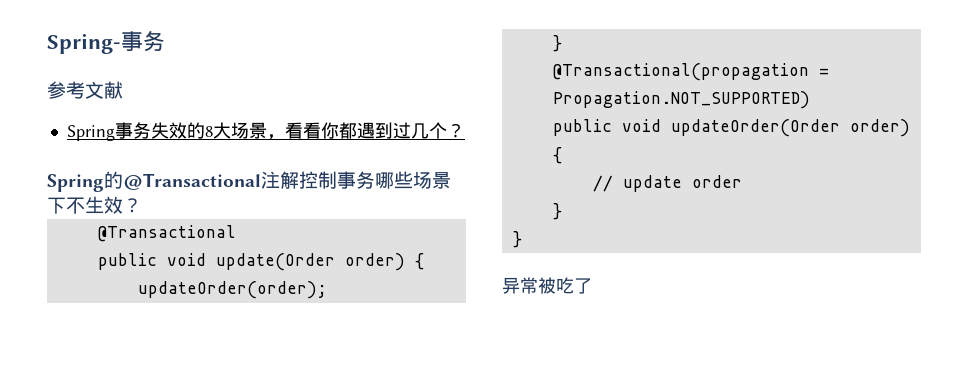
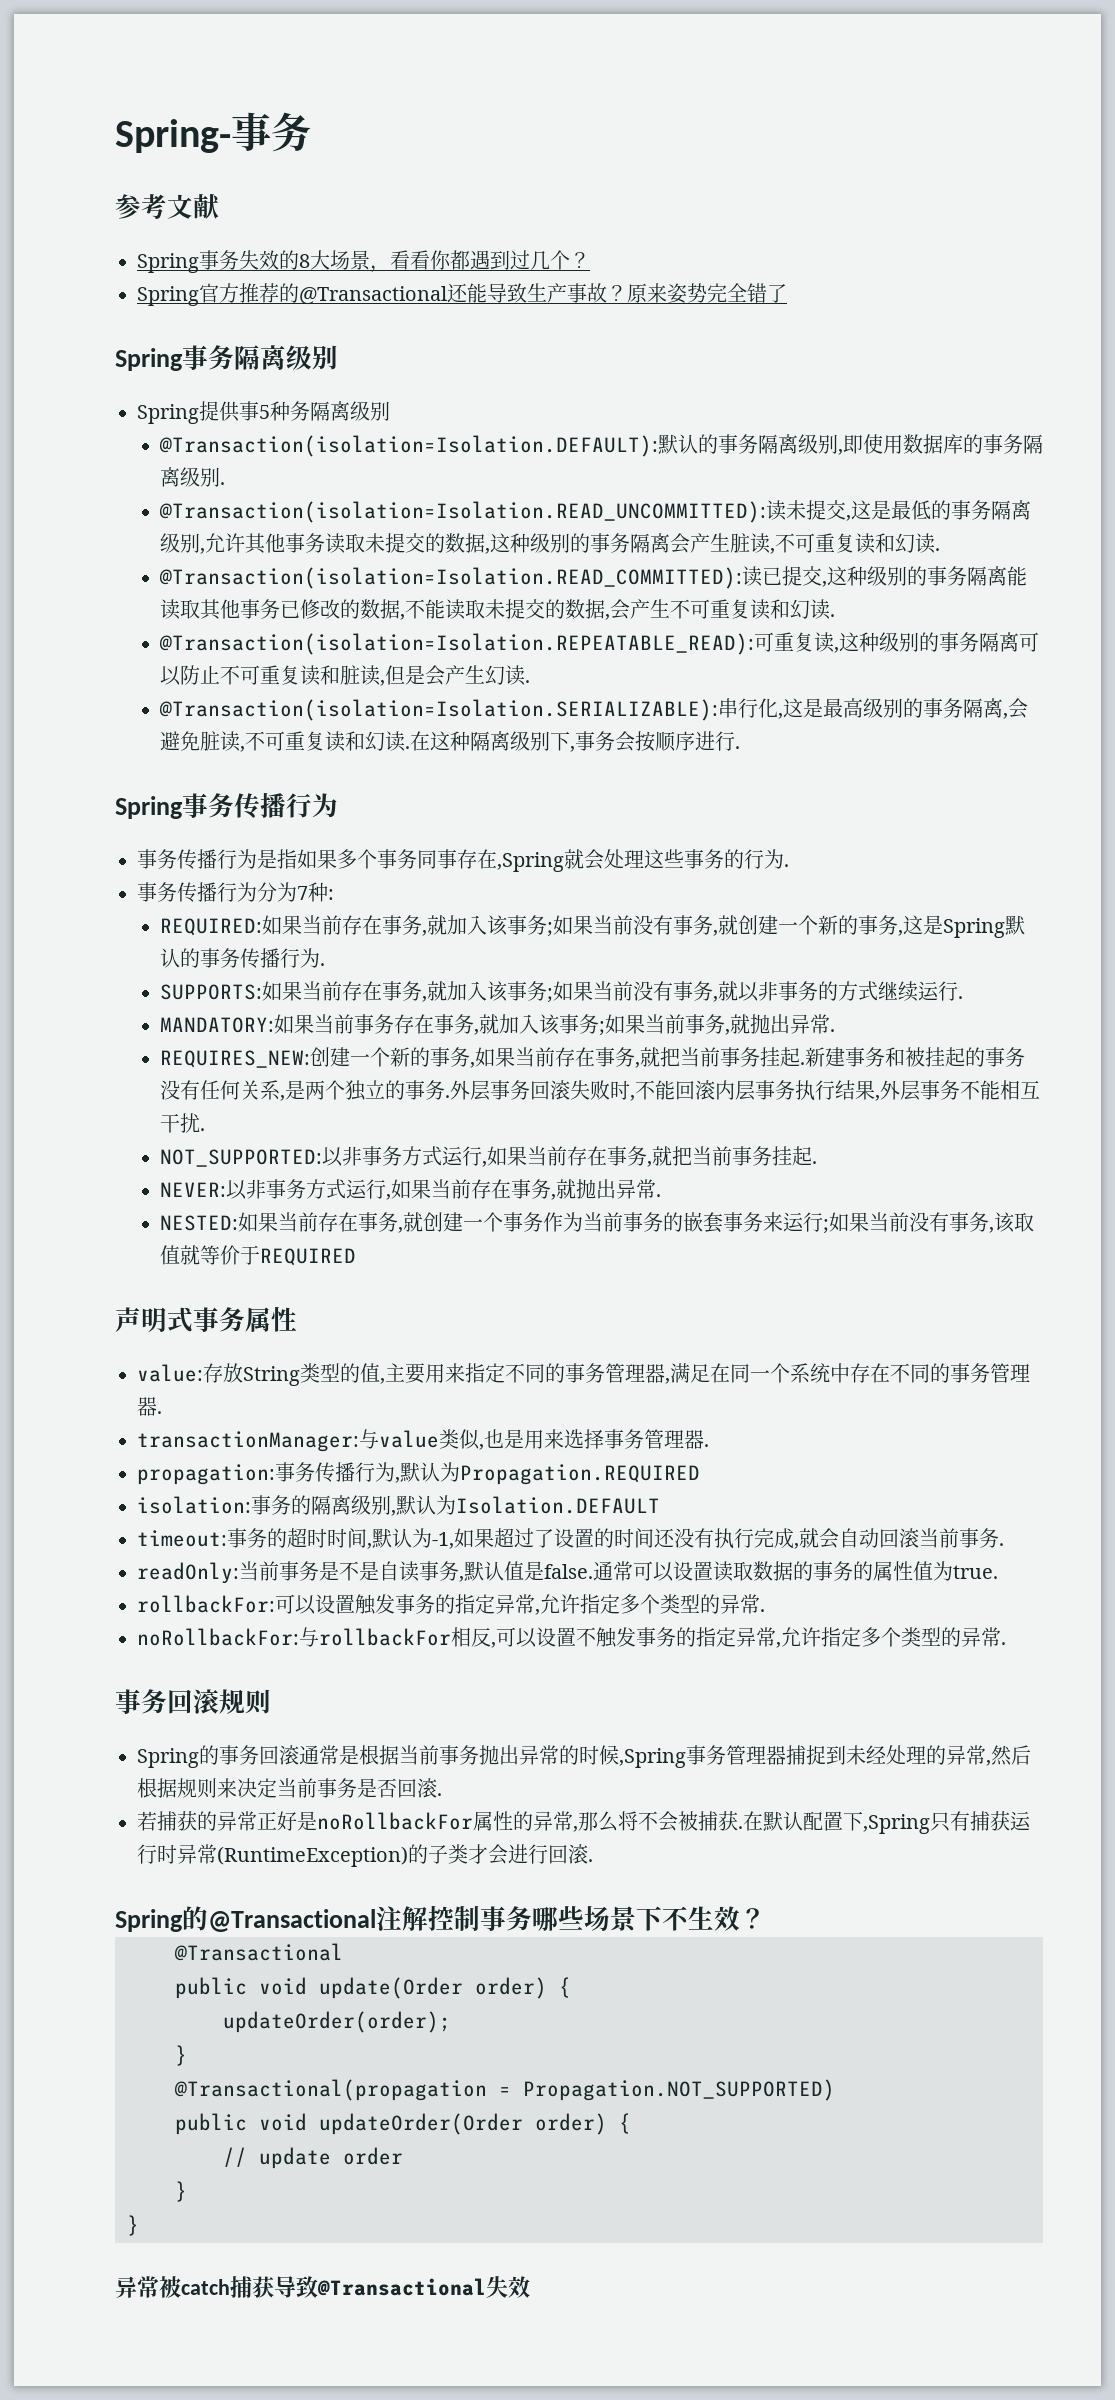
+ Spring官方推荐的@Transactional还能导致生产事故？原来姿势完全错了
+ Spring事务隔离级别
+ Spring提供事5种务隔离级别
+ @Transaction(isolation=Isolation.DEFAULT):默认的事务隔离级别,即使用数据库的事务隔离级别.
+ @Transaction(isolation=Isolation.READ_UNCOMMITTED):读未提交,这是最低的事务隔离级别,允许其他事务读取未提交的数据,这种级别的事务隔离会产生脏读,不可重复读和幻读.
+ @Transaction(isolation=Isolation.READ_COMMITTED):读已提交,这种级别的事务隔离能读取其他事务已修改的数据,不能读取未提交的数据,会产生不可重复读和幻读.
+ @Transaction(isolation=Isolation.REPEATABLE_READ):可重复读,这种级别的事务隔离可以防止不可重复读和脏读,但是会产生幻读.
+ @Transaction(isolation=Isolation.SERIALIZABLE):串行化,这是最高级别的事务隔离,会避免脏读,不可重复读和幻读.在这种隔离级别下,事务会按顺序进行.
+ Spring事务传播行为
+ 事务传播行为是指如果多个事务同事存在,Spring就会处理这些事务的行为.
+ 事务传播行为分为7种:
+ REQUIRED:如果当前存在事务,就加入该事务;如果当前没有事务,就创建一个新的事务,这是Spring默认的事务传播行为.
+ SUPPORTS:如果当前存在事务,就加入该事务;如果当前没有事务,就以非事务的方式继续运行.
+ MANDATORY:如果当前事务存在事务,就加入该事务;如果当前事务,就抛出异常.
+ REQUIRES_NEW:创建一个新的事务,如果当前存在事务,就把当前事务挂起.新建事务和被挂起的事务没有任何关系,是两个独立的事务.外层事务回滚失败时,不能回滚内层事务执行结果,外层事务不能相互干扰.
+ NOT_SUPPORTED:以非事务方式运行,如果当前存在事务,就把当前事务挂起.
+ NEVER:以非事务方式运行,如果当前存在事务,就抛出异常.
+ NESTED:如果当前存在事务,就创建一个事务作为当前事务的嵌套事务来运行;如果当前没有事务,该取值就等价于REQUIRED
+ 声明式事务属性
+ value:存放String类型的值,主要用来指定不同的事务管理器,满足在同一个系统中存在不同的事务管理器.
+ transactionManager:与value类似,也是用来选择事务管理器.
+ propagation:事务传播行为,默认为Propagation.REQUIRED
+ isolation:事务的隔离级别,默认为Isolation.DEFAULT
+ timeout:事务的超时时间,默认为-1,如果超过了设置的时间还没有执行完成,就会自动回滚当前事务.
+ readOnly:当前事务是不是自读事务,默认值是false.通常可以设置读取数据的事务的属性值为true.
+ rollbackFor:可以设置触发事务的指定异常,允许指定多个类型的异常.
+ noRollbackFor:与rollbackFor相反,可以设置不触发事务的指定异常,允许指定多个类型的异常.
+ 事务回滚规则
+ Spring的事务回滚通常是根据当前事务抛出异常的时候,Spring事务管理器捕捉到未经处理的异常,然后根据规则来决定当前事务是否回滚.
+ 若捕获的异常正好是noRollbackFor属性的异常,那么将不会被捕获.在默认配置下,Spring只有捕获运行时异常(RuntimeException)的子类才会进行回滚.
- 异常被吃了
+ 异常被catch捕获导致@Transactional失效

